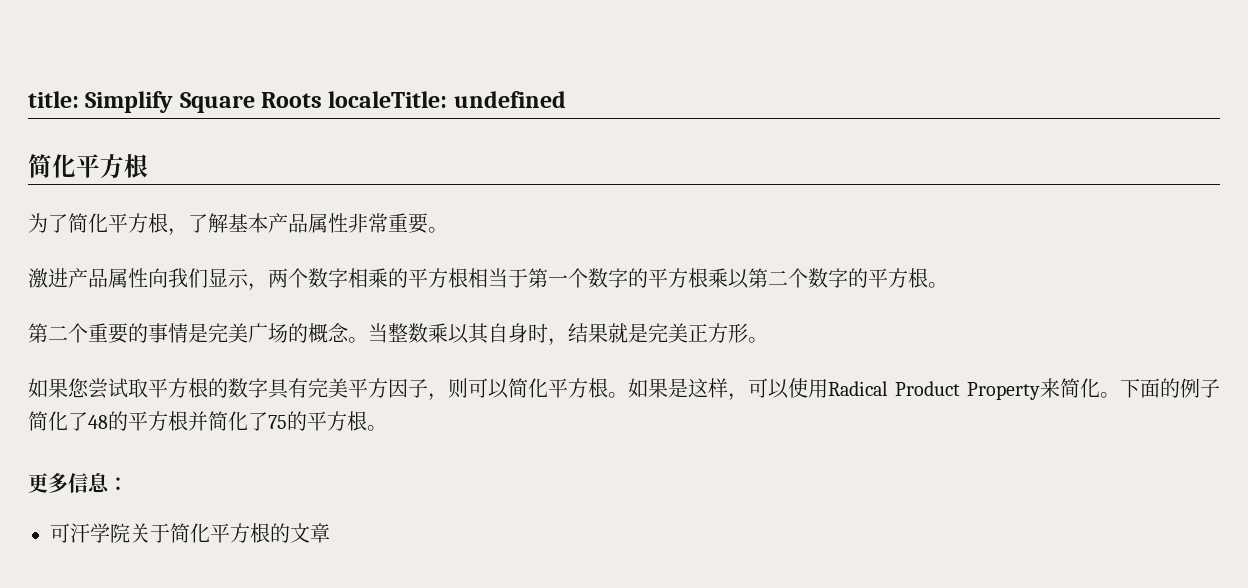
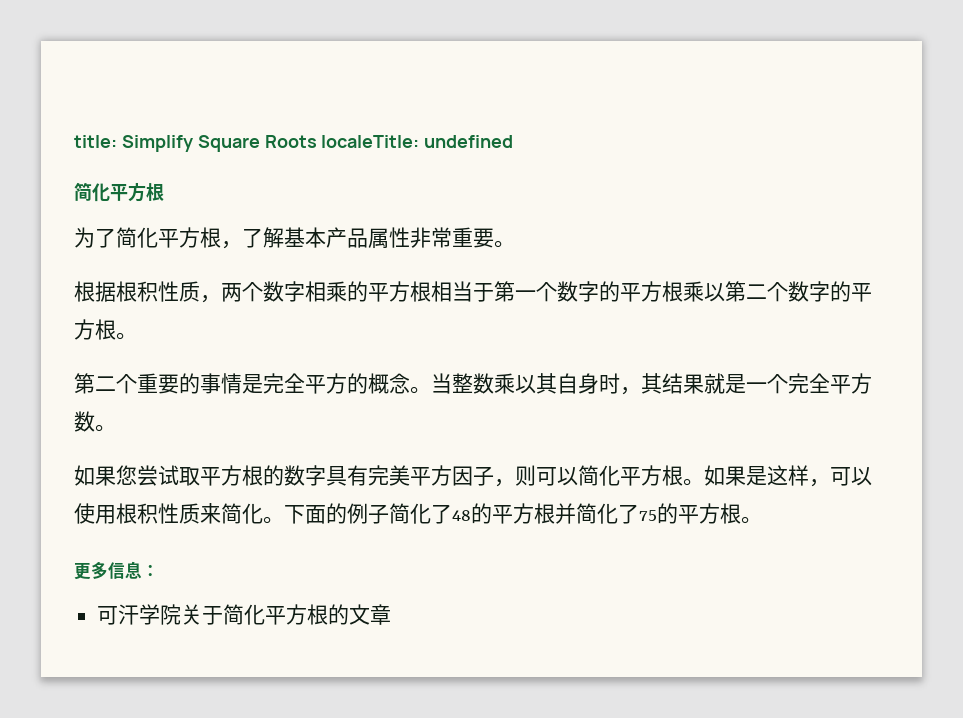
- 激进产品属性向我们显示，两个数字相乘的平方根相当于第一个数字的平方根乘以第二个数字的平方根。
+ 根据根积性质，两个数字相乘的平方根相当于第一个数字的平方根乘以第二个数字的平方根。
- 第二个重要的事情是完美广场的概念。
+ 第二个重要的事情是完全平方的概念。
- 当整数乘以其自身时，结果就是完美正方形。
+ 当整数乘以其自身时，其结果就是一个完全平方数。
- 如果是这样，可以使用Radical Product Property来简化。
+ 如果是这样，可以使用根积性质来简化。

